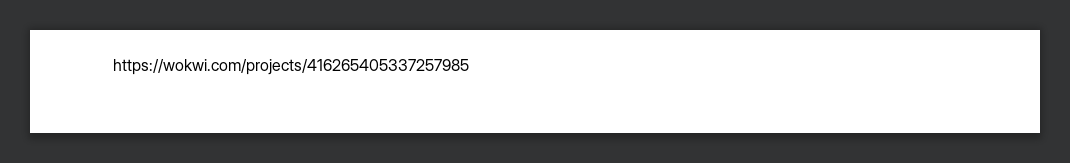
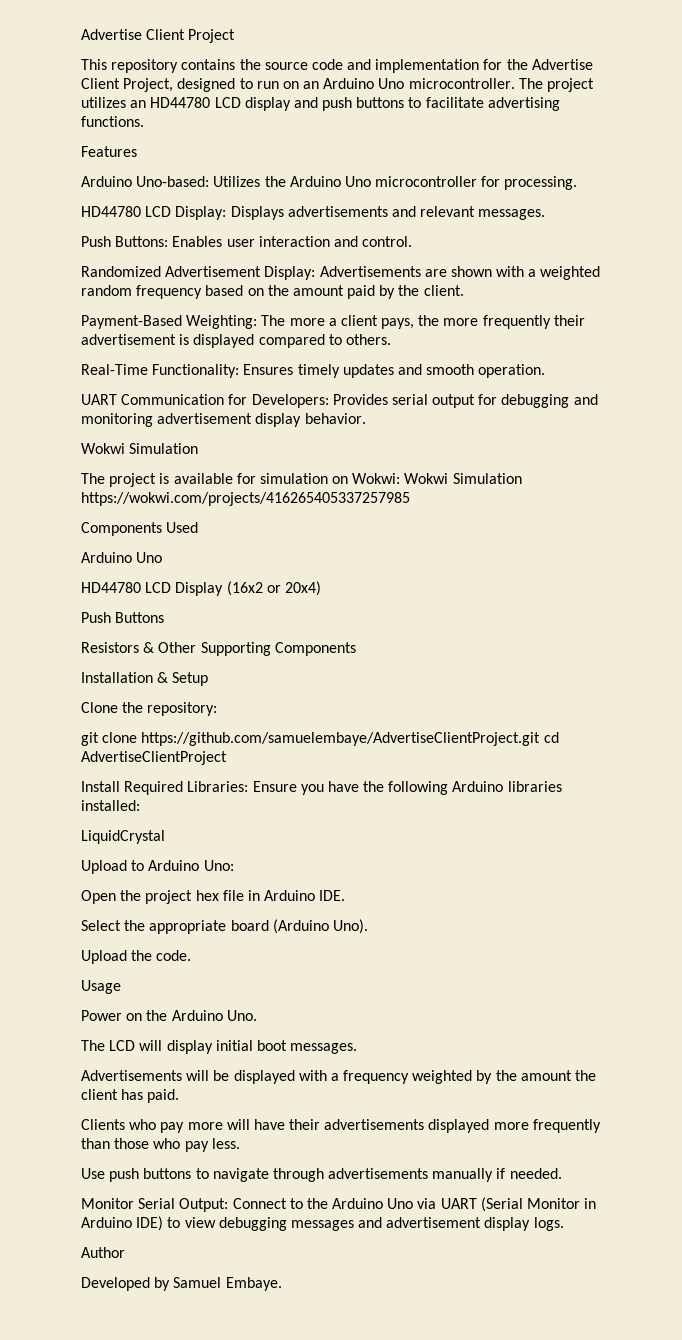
- https://wokwi.com/projects/416265405337257985
+ Advertise Client Project
+ This repository contains the source code and implementation for the Advertise Client Project, designed to run on an Arduino Uno microcontroller. The project utilizes an HD44780 LCD display and push buttons to facilitate advertising functions.
+ Features
+ Arduino Uno-based: Utilizes the Arduino Uno microcontroller for processing.
+ HD44780 LCD Display: Displays advertisements and relevant messages.
+ Push Buttons: Enables user interaction and control.
+ Randomized Advertisement Display: Advertisements are shown with a weighted random frequency based on the amount paid by the client.
+ Payment-Based Weighting: The more a client pays, the more frequently their advertisement is displayed compared to others.
+ Real-Time Functionality: Ensures timely updates and smooth operation.
+ UART Communication for Developers: Provides serial output for debugging and monitoring advertisement display behavior.
+ Wokwi Simulation
+ The project is available for simulation on Wokwi: Wokwi Simulation https://wokwi.com/projects/416265405337257985
+ Components Used
+ Arduino Uno
+ HD44780 LCD Display (16x2 or 20x4)
+ Push Buttons
+ Resistors & Other Supporting Components
+ Installation & Setup
+ Clone the repository:
+ git clone https://github.com/samuelembaye/AdvertiseClientProject.git cd AdvertiseClientProject
+ Install Required Libraries: Ensure you have the following Arduino libraries installed:
+ LiquidCrystal
+ Upload to Arduino Uno:
+ Open the project hex file in Arduino IDE.
+ Select the appropriate board (Arduino Uno).
+ Upload the code.
+ Usage
+ Power on the Arduino Uno.
+ The LCD will display initial boot messages.
+ Advertisements will be displayed with a frequency weighted by the amount the client has paid.
+ Clients who pay more will have their advertisements displayed more frequently than those who pay less.
+ Use push buttons to navigate through advertisements manually if needed.
+ Monitor Serial Output: Connect to the Arduino Uno via UART (Serial Monitor in Arduino IDE) to view debugging messages and advertisement display logs.
+ Author
+ Developed by Samuel Embaye.

